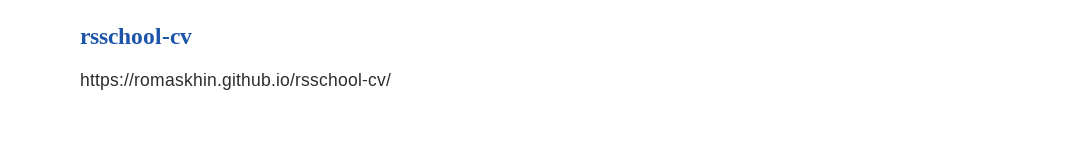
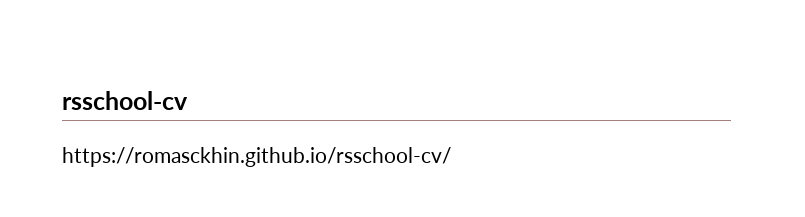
- https://romaskhin.github.io/rsschool-cv/
+ https://romasckhin.github.io/rsschool-cv/

